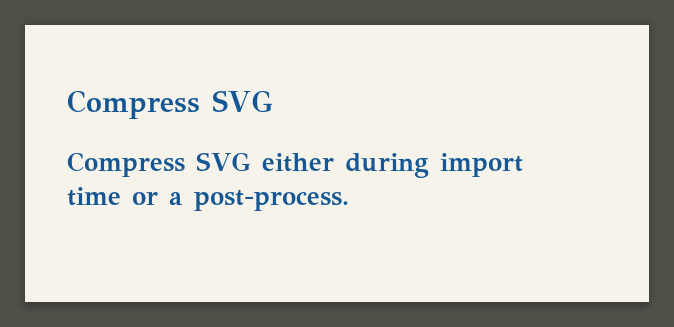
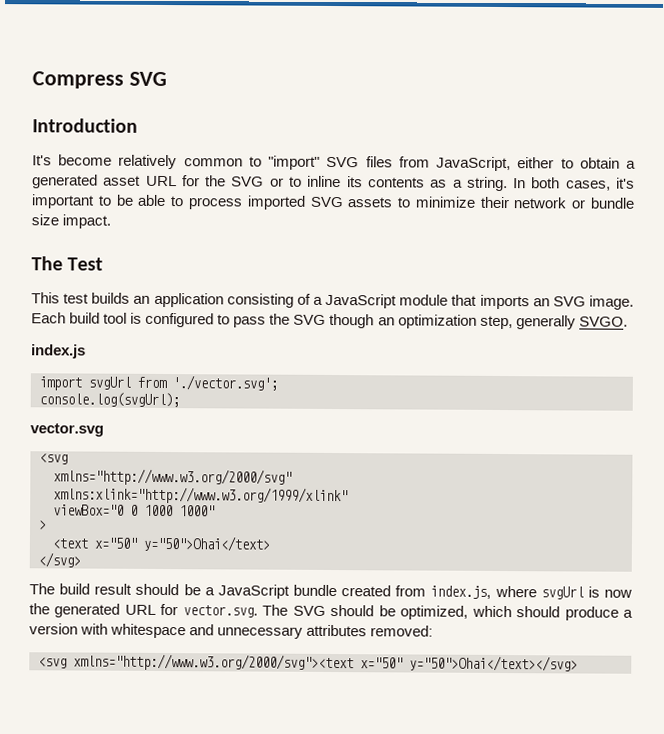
- Compress SVG either during import time or a post-process.
+ Introduction
+ It's become relatively common to "import" SVG files from JavaScript, either to obtain a generated asset URL for the SVG or to inline its contents as a string. In both cases, it's important to be able to process imported SVG assets to minimize their network or bundle size impact.
+ The Test
+ This test builds an application consisting of a JavaScript module that imports an SVG image. Each build tool is configured to pass the SVG though an optimization step, generally SVGO.
+ index.js
+ import svgUrl from './vector.svg';
+ console.log(svgUrl);
+ vector.svg
+ <svg
+ xmlns="http://www.w3.org/2000/svg"
+ xmlns:xlink="http://www.w3.org/1999/xlink"
+ viewBox="0 0 1000 1000"
+ >
+ <text x="50" y="50">Ohai</text>
+ </svg>
+ The build result should be a JavaScript bundle created from index.js, where svgUrl is now the generated URL for vector.svg. The SVG should be optimized, which should produce a version with whitespace and unnecessary attributes removed:
+ <svg xmlns="http://www.w3.org/2000/svg"><text x="50" y="50">Ohai</text></svg>

